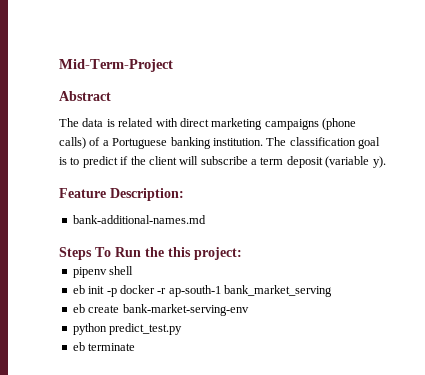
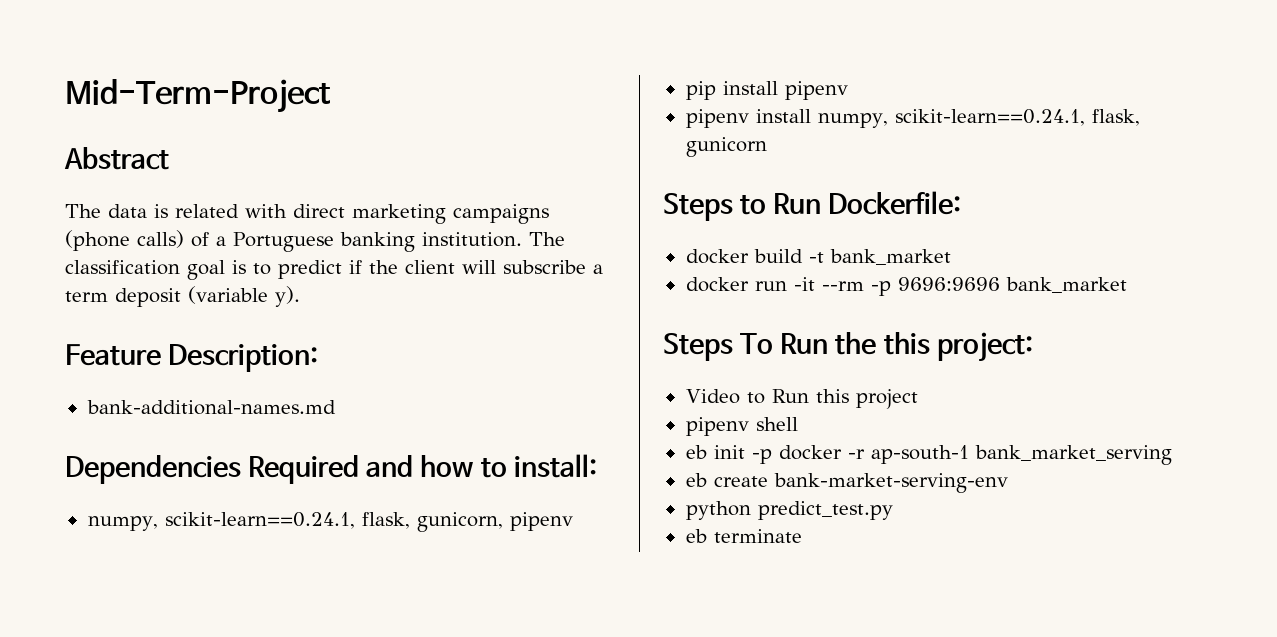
+ Dependencies Required and how to install:
+ numpy, scikit-learn==0.24.1, flask, gunicorn, pipenv
+ pip install pipenv
+ pipenv install numpy, scikit-learn==0.24.1, flask, gunicorn
+ Steps to Run Dockerfile:
+ docker build -t bank_market
+ docker run -it --rm -p 9696:9696 bank_market
+ Video to Run this project

